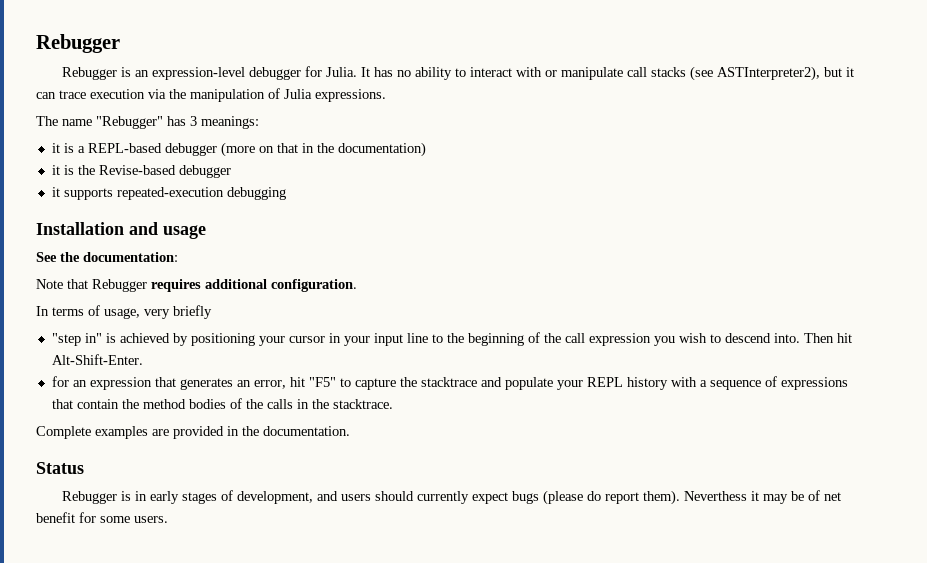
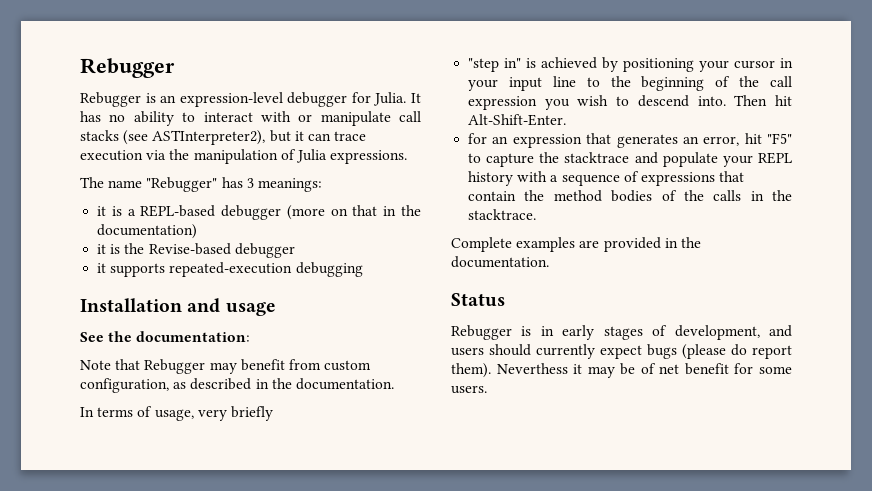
- Note that Rebugger requires additional configuration.
+ Note that Rebugger may benefit from custom configuration, as described in the documentation.

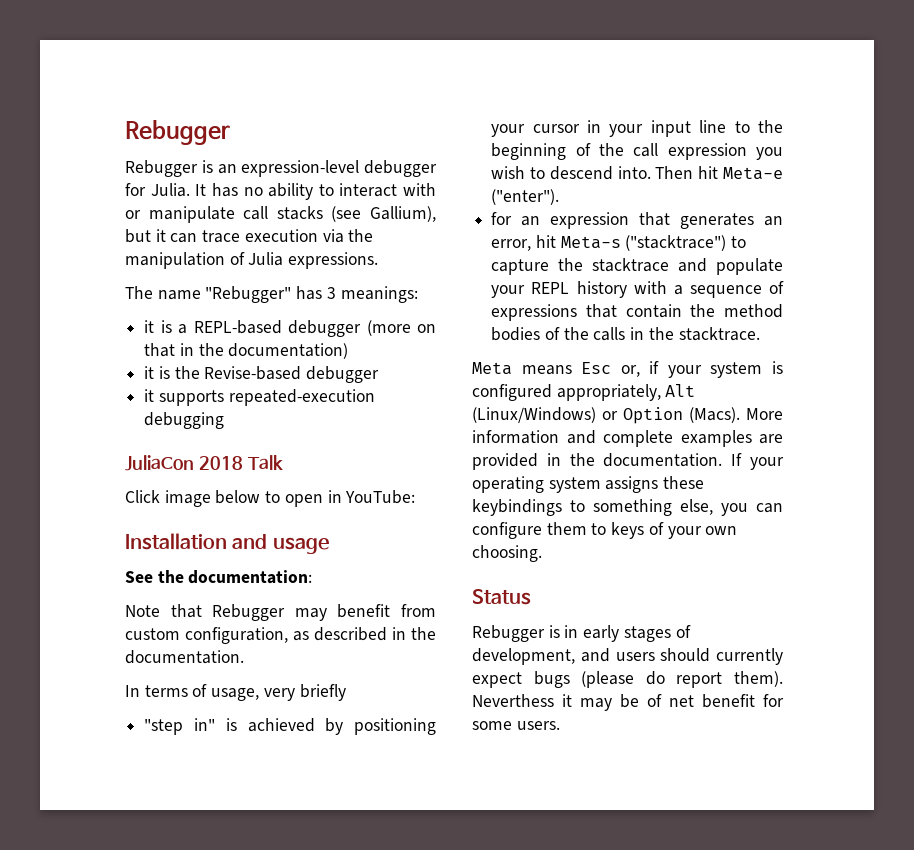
- It has no ability to interact with or manipulate call stacks (see ASTInterpreter2), but it can trace execution via the manipulation of Julia expressions.
+ It has no ability to interact with or manipulate call stacks (see Gallium), but it can trace execution via the manipulation of Julia expressions.
+ JuliaCon 2018 Talk
+ Click image below to open in YouTube:
- Then hit Alt-Shift-Enter.
+ Then hit Meta-e ("enter").
- for an expression that generates an error, hit "F5" to capture the stacktrace and populate your REPL history with a sequence of expressions that contain the method bodies of the calls in the stacktrace.
+ for an expression that generates an error, hit Meta-s ("stacktrace") to capture the stacktrace and populate your REPL history with a sequence of expressions that contain the method bodies of the calls in the stacktrace.
- Complete examples are provided in the documentation.
+ Meta means Esc or, if your system is configured appropriately, Alt (Linux/Windows) or Option (Macs). More information and complete examples are provided in the documentation. If your operating system assigns these keybindings to something else, you can configure them to keys of your own choosing.

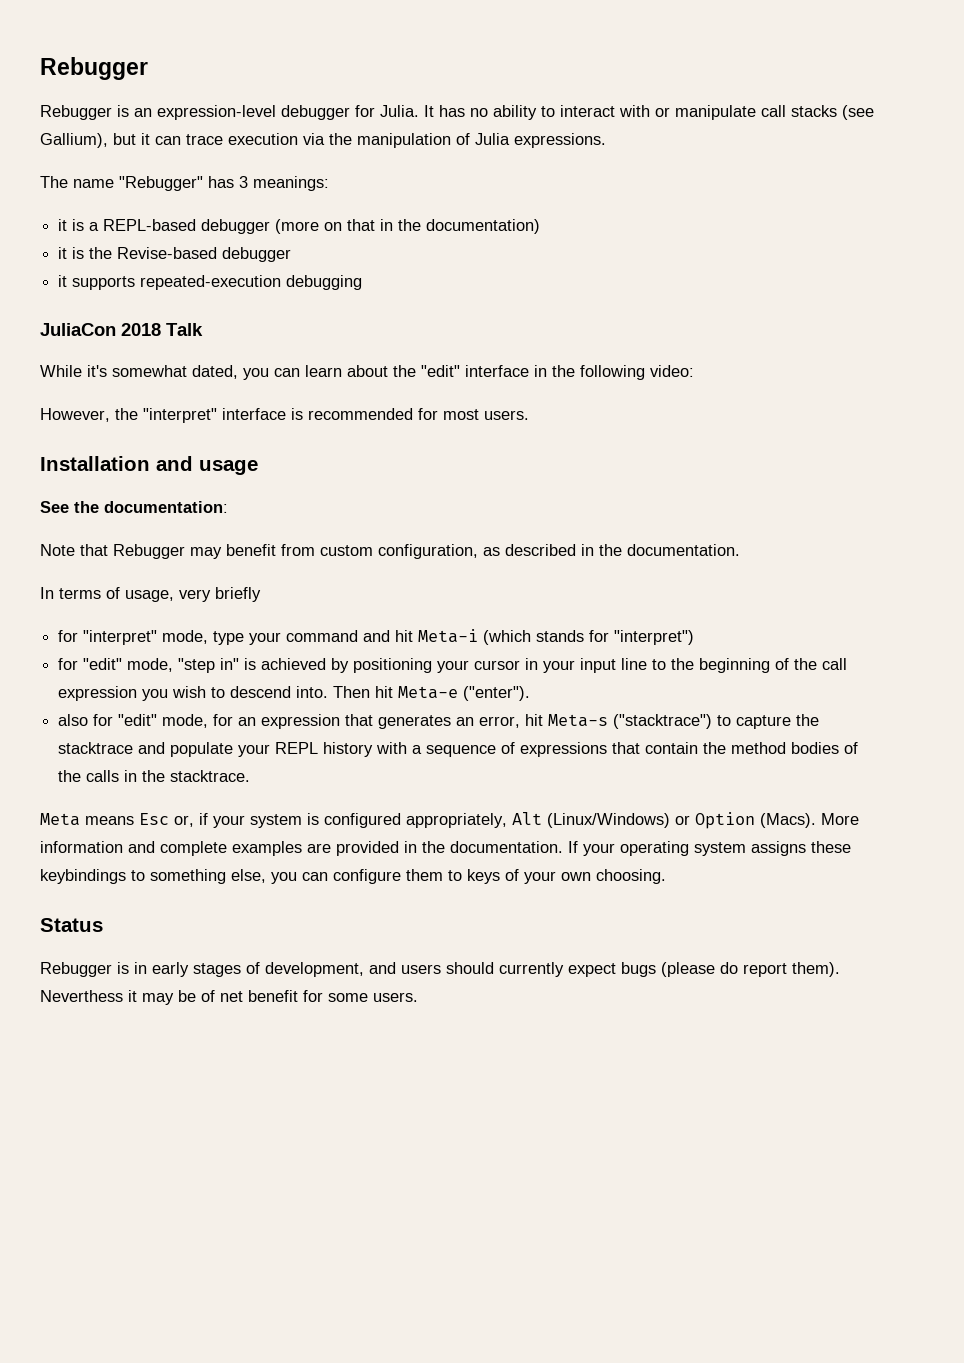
- Click image below to open in YouTube:
+ While it's somewhat dated, you can learn about the "edit" interface in the following video:
+ However, the "interpret" interface is recommended for most users.
- "step in" is achieved by positioning your cursor in your input line to the beginning of the call expression you wish to descend into.
+ for "interpret" mode, type your command and hit Meta-i (which stands for "interpret")
+ for "edit" mode, "step in" is achieved by positioning your cursor in your input line to the beginning of the call expression you wish to descend into.
- for an expression that generates an error, hit Meta-s ("stacktrace") to capture the stacktrace and populate your REPL history with a sequence of expressions that contain the method bodies of the calls in the stacktrace.
+ also for "edit" mode, for an expression that generates an error, hit Meta-s ("stacktrace") to capture the stacktrace and populate your REPL history with a sequence of expressions that contain the method bodies of the calls in the stacktrace.

